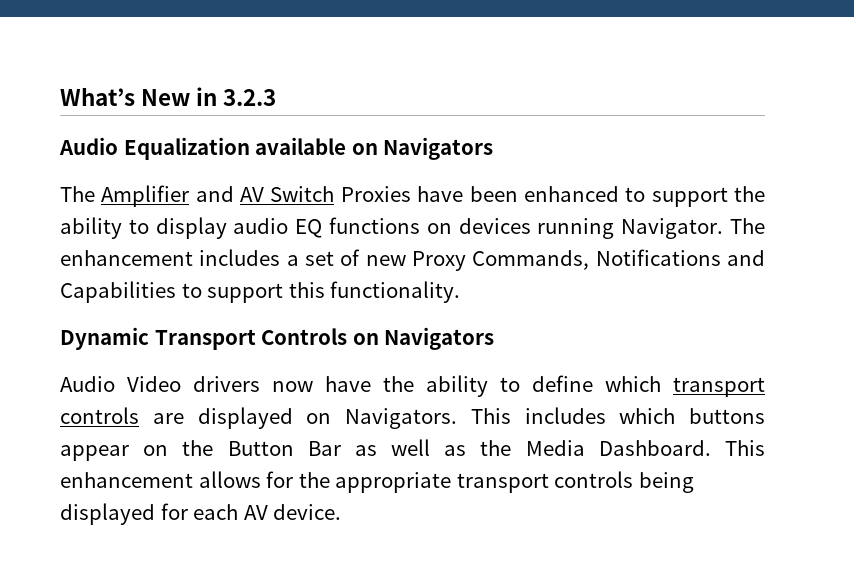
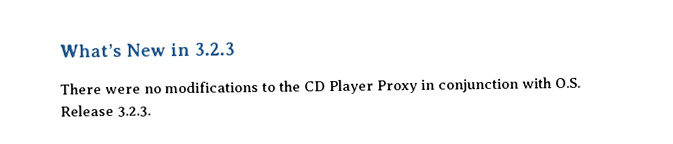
- Audio Equalization available on Navigators
- The Amplifier and AV Switch Proxies have been enhanced to support the ability to display audio EQ functions on devices running Navigator. The enhancement includes a set of new Proxy Commands, Notifications and Capabilities to support this functionality.
- Dynamic Transport Controls on Navigators
- Audio Video drivers now have the ability to define which transport controls are displayed on Navigators. This includes which buttons appear on the Button Bar as well as the Media Dashboard. This enhancement allows for the appropriate transport controls being displayed for each AV device.
+ There were no modifications to the CD Player Proxy in conjunction with O.S. Release 3.2.3.

